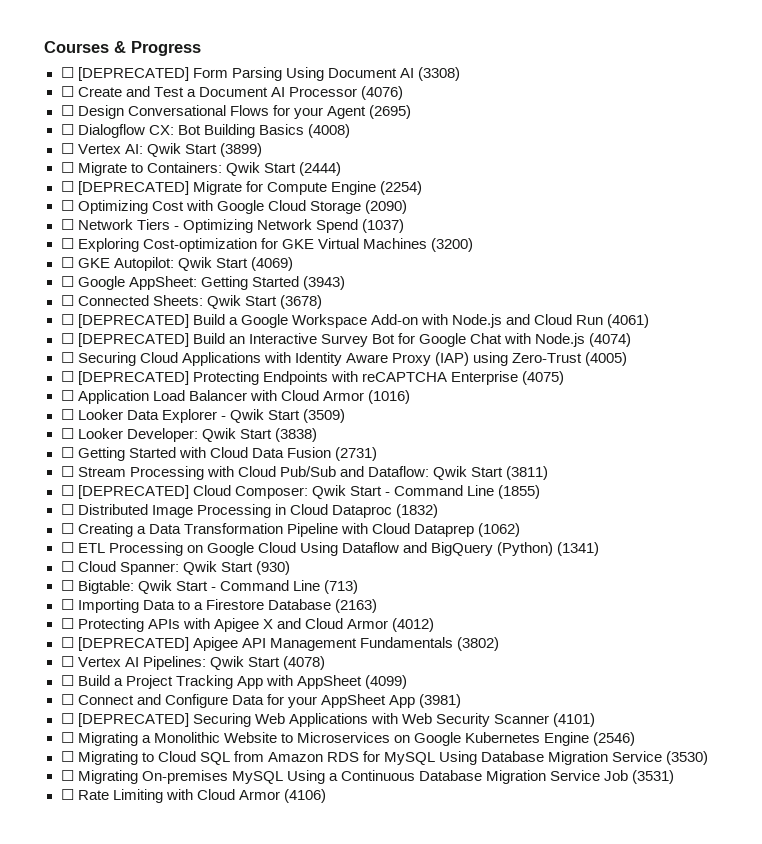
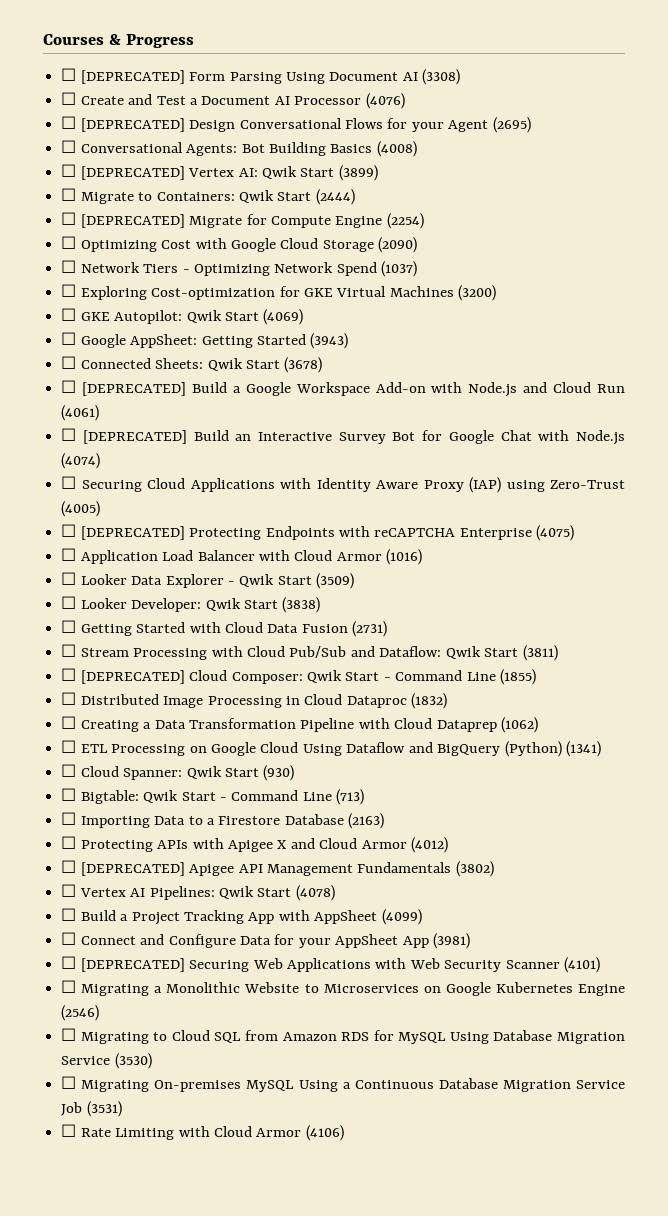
- ☐ Design Conversational Flows for your Agent (2695)
+ ☐ [DEPRECATED] Design Conversational Flows for your Agent (2695)
- ☐ Dialogflow CX: Bot Building Basics (4008)
+ ☐ Conversational Agents: Bot Building Basics (4008)
- ☐ Vertex AI: Qwik Start (3899)
+ ☐ [DEPRECATED] Vertex AI: Qwik Start (3899)

